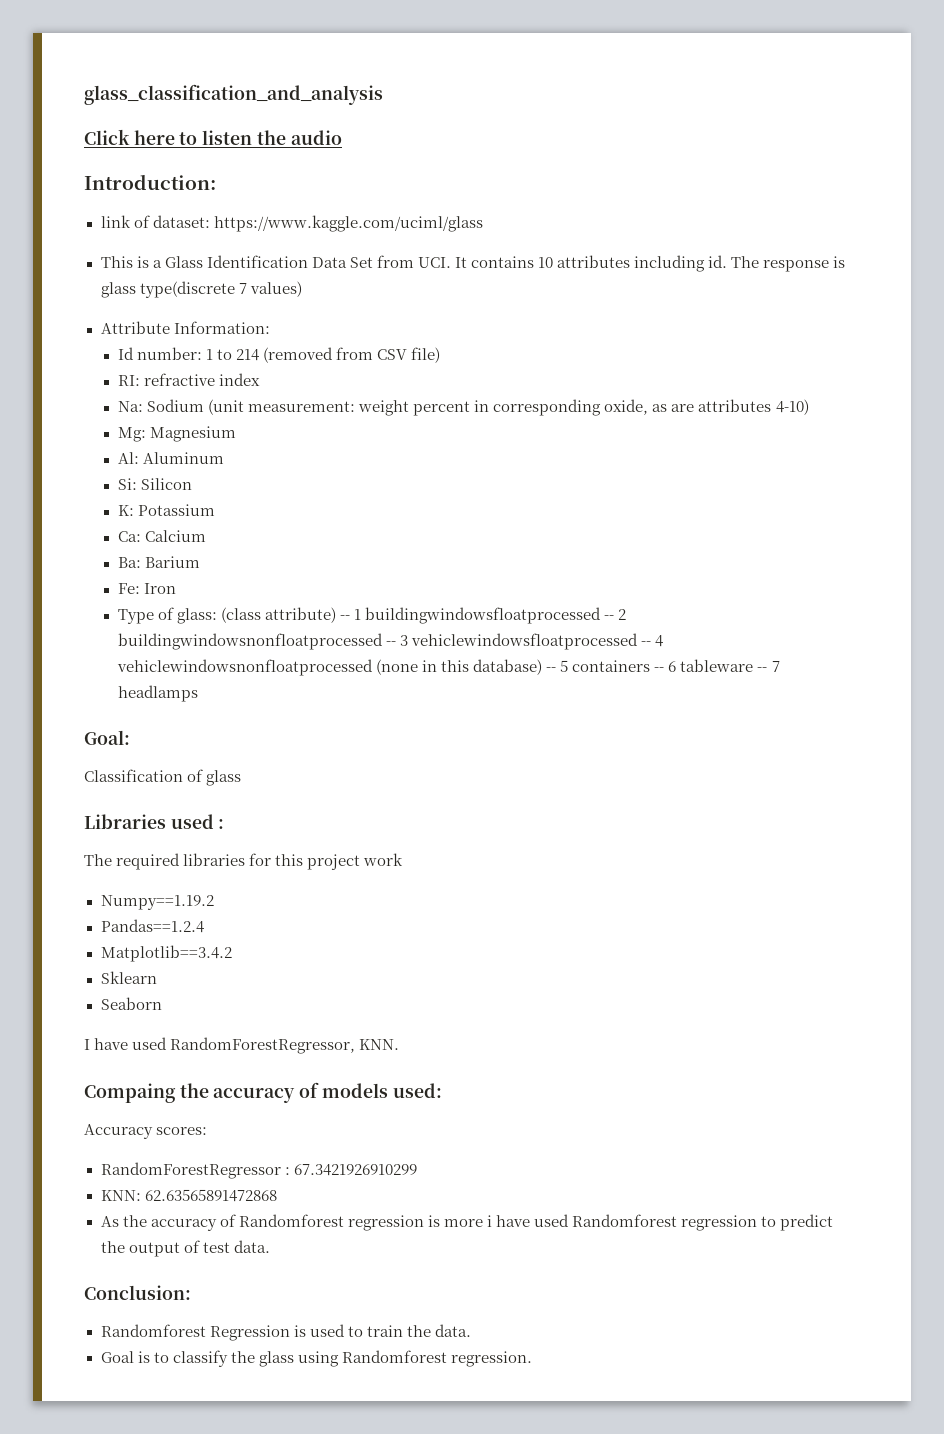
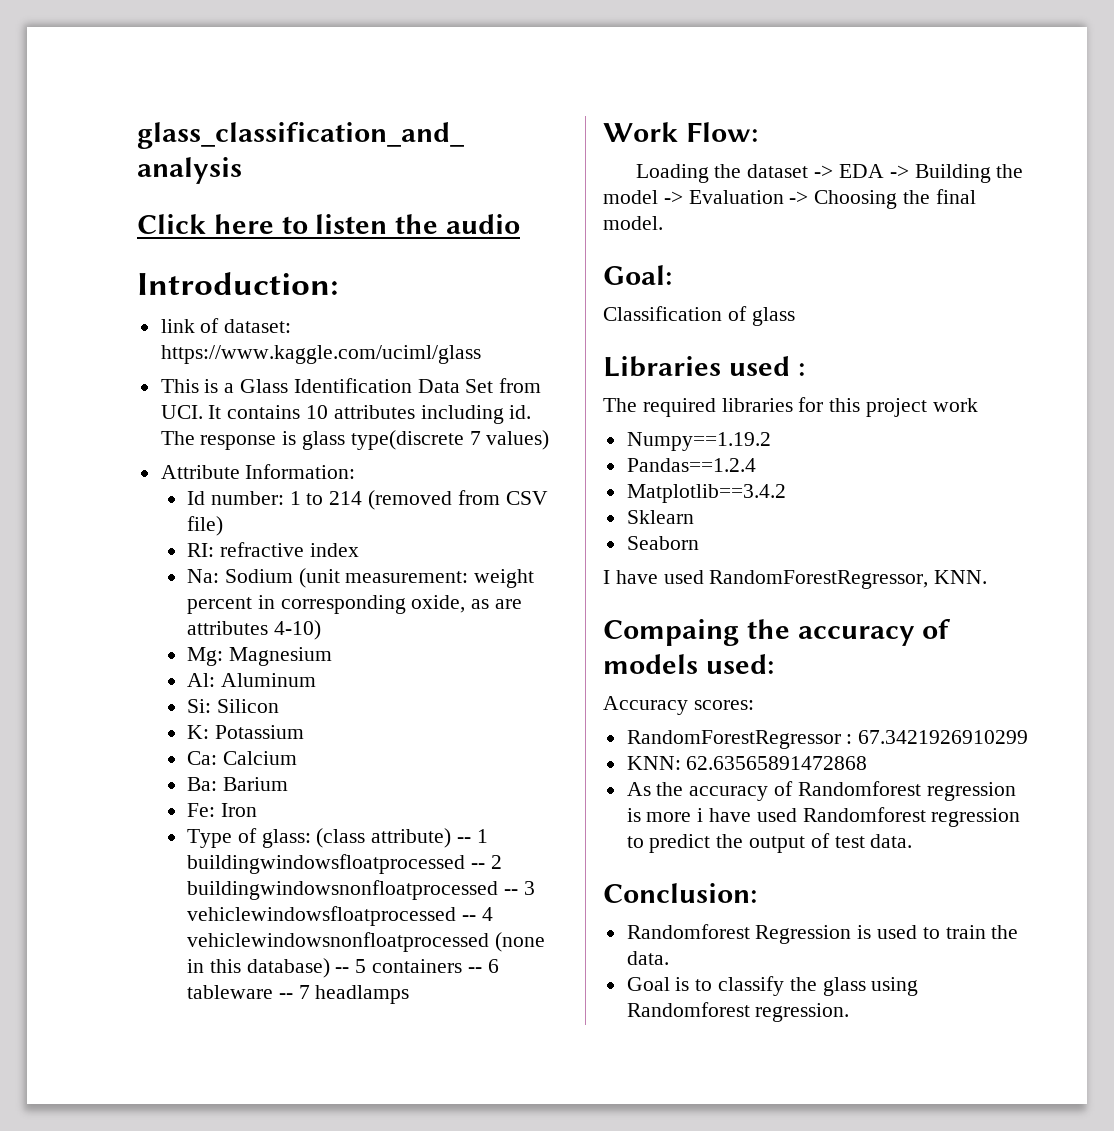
+ Work Flow:
+ Loading the dataset -> EDA -> Building the model -> Evaluation -> Choosing the final model.

